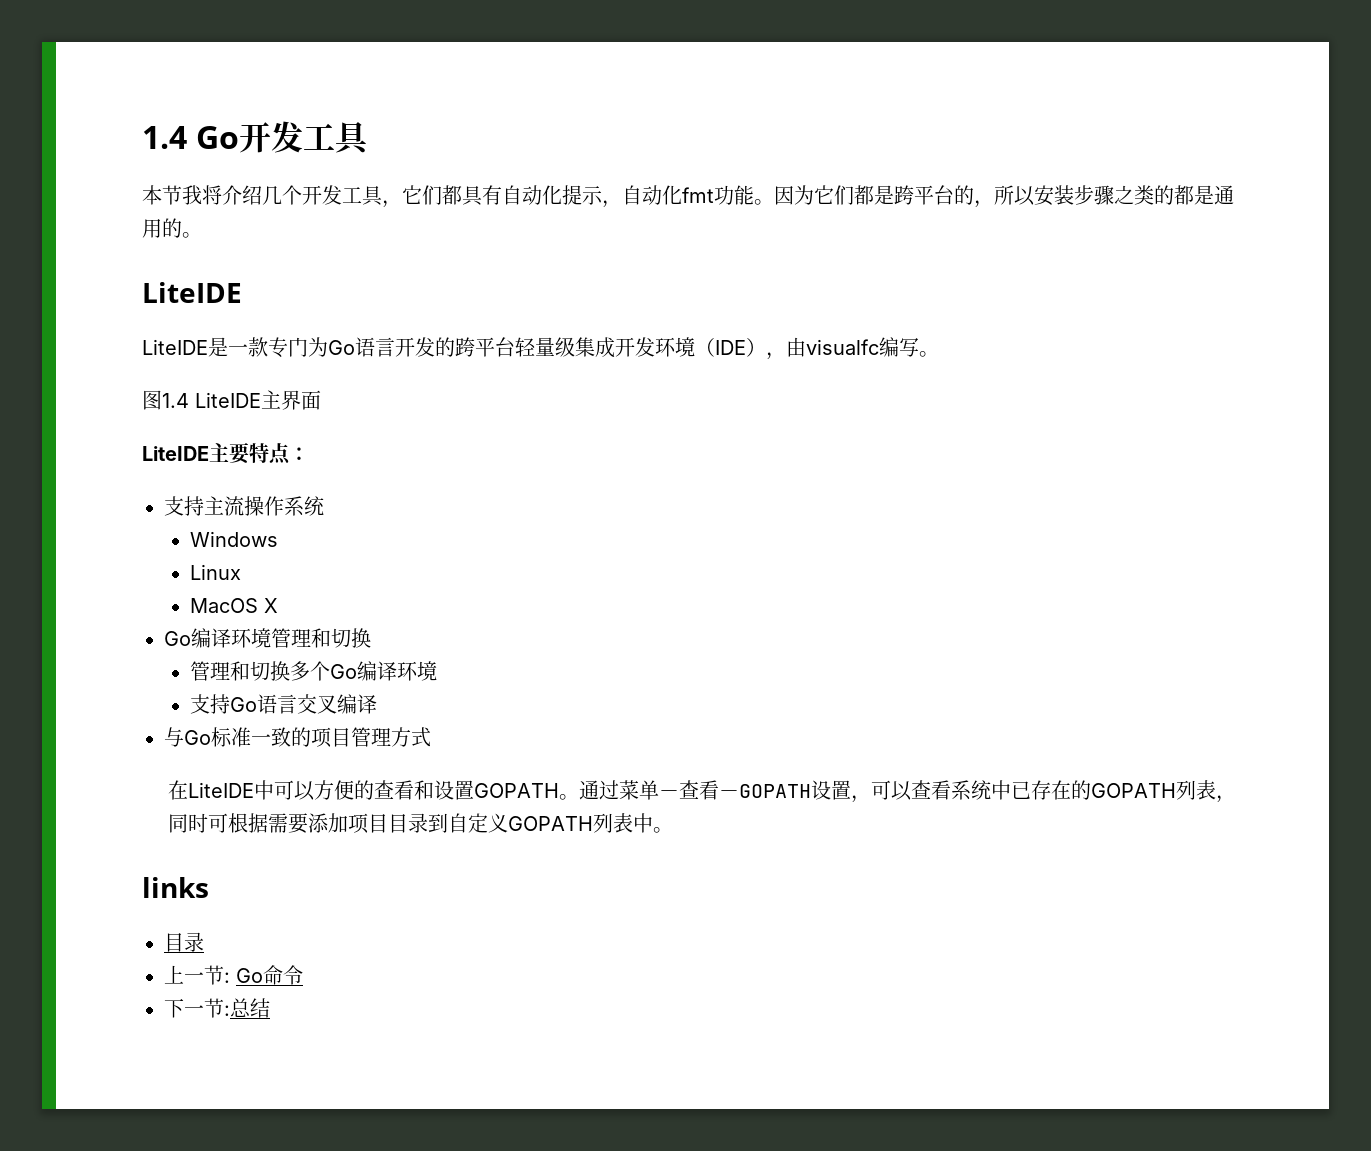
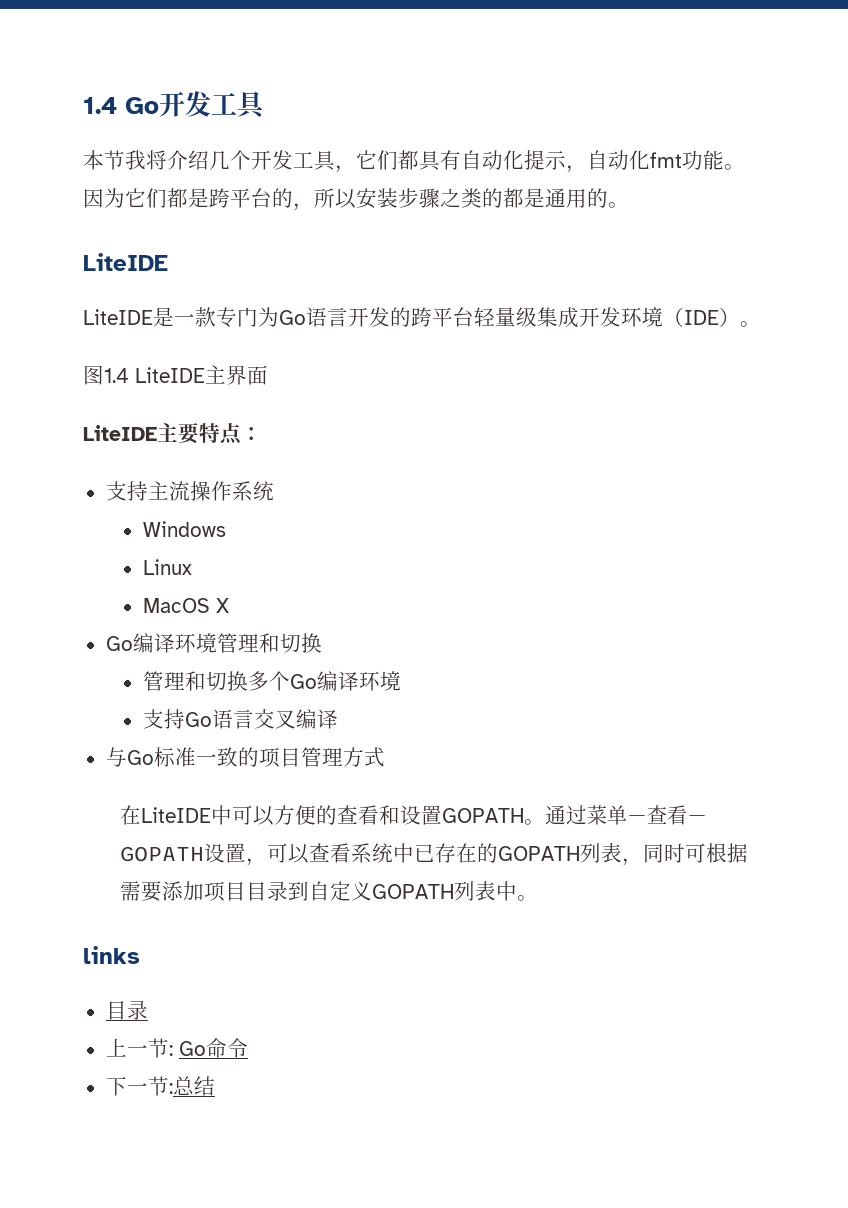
- LiteIDE是一款专门为Go语言开发的跨平台轻量级集成开发环境（IDE），由visualfc编写。
+ LiteIDE是一款专门为Go语言开发的跨平台轻量级集成开发环境（IDE）。

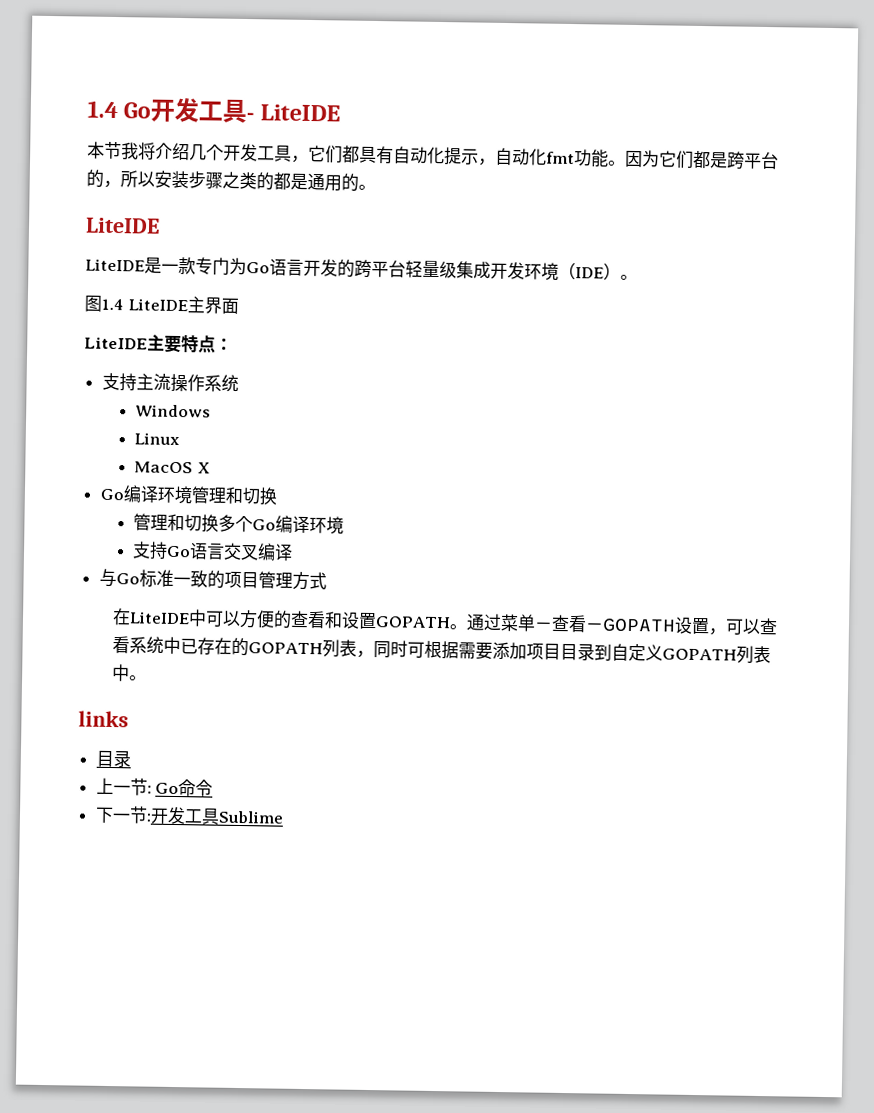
- 1.4 Go开发工具
+ 1.4 Go开发工具- LiteIDE
- 下一节:总结
+ 下一节:开发工具Sublime

